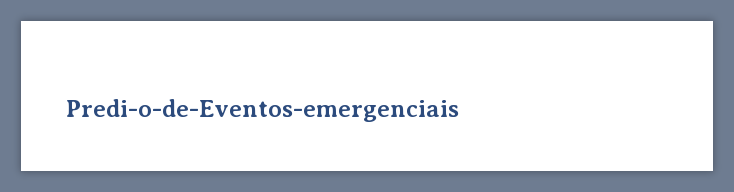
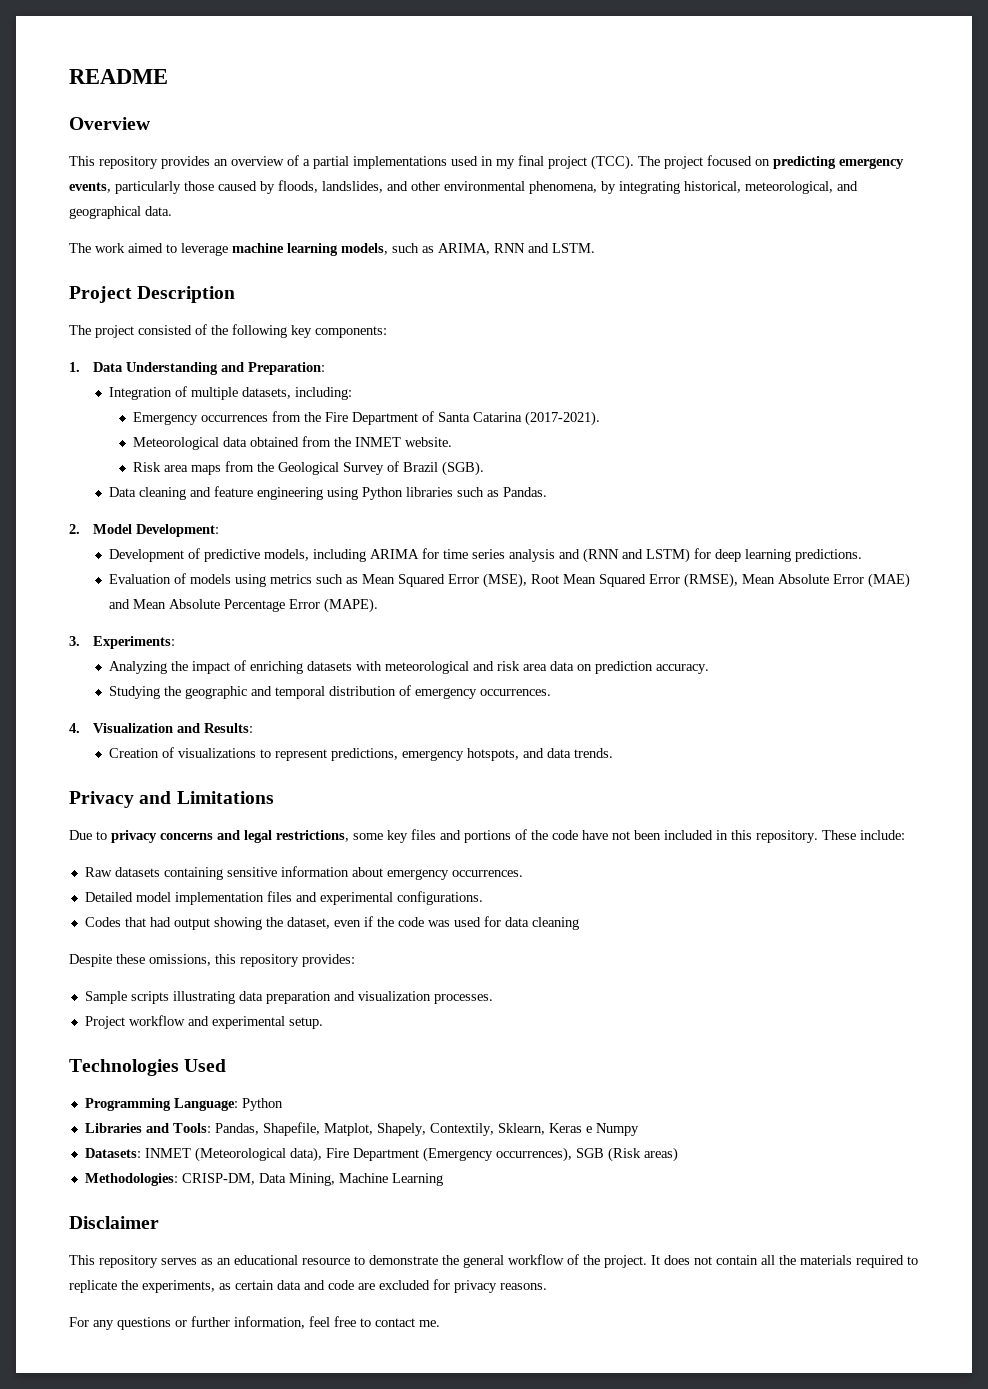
- Predi-o-de-Eventos-emergenciais
+ README
+ Overview
+ This repository provides an overview of a partial implementations used in my final project (TCC). The project focused on predicting emergency events, particularly those caused by floods, landslides, and other environmental phenomena, by integrating historical, meteorological, and geographical data.
+ The work aimed to leverage machine learning models, such as ARIMA, RNN and LSTM.
+ Project Description
+ The project consisted of the following key components:
+ 1. Data Understanding and Preparation:
+ Integration of multiple datasets, including:
+ Emergency occurrences from the Fire Department of Santa Catarina (2017-2021).
+ Meteorological data obtained from the INMET website.
+ Risk area maps from the Geological Survey of Brazil (SGB).
+ Data cleaning and feature engineering using Python libraries such as Pandas.
+ 2. Model Development:
+ Development of predictive models, including ARIMA for time series analysis and (RNN and LSTM) for deep learning predictions.
+ Evaluation of models using metrics such as Mean Squared Error (MSE), Root Mean Squared Error (RMSE), Mean Absolute Error (MAE) and Mean Absolute Percentage Error (MAPE).
+ 3. Experiments:
+ Analyzing the impact of enriching datasets with meteorological and risk area data on prediction accuracy.
+ Studying the geographic and temporal distribution of emergency occurrences.
+ 4. Visualization and Results:
+ Creation of visualizations to represent predictions, emergency hotspots, and data trends.
+ Privacy and Limitations
+ Due to privacy concerns and legal restrictions, some key files and portions of the code have not been included in this repository. These include:
+ Raw datasets containing sensitive information about emergency occurrences.
+ Detailed model implementation files and experimental configurations.
+ Codes that had output showing the dataset, even if the code was used for data cleaning
+ Despite these omissions, this repository provides:
+ Sample scripts illustrating data preparation and visualization processes.
+ Project workflow and experimental setup.
+ Technologies Used
+ Programming Language: Python
+ Libraries and Tools: Pandas, Shapefile, Matplot, Shapely, Contextily, Sklearn, Keras e Numpy
+ Datasets: INMET (Meteorological data), Fire Department (Emergency occurrences), SGB (Risk areas)
+ Methodologies: CRISP-DM, Data Mining, Machine Learning
+ Disclaimer
+ This repository serves as an educational resource to demonstrate the general workflow of the project. It does not contain all the materials required to replicate the experiments, as certain data and code are excluded for privacy reasons.
+ For any questions or further information, feel free to contact me.

